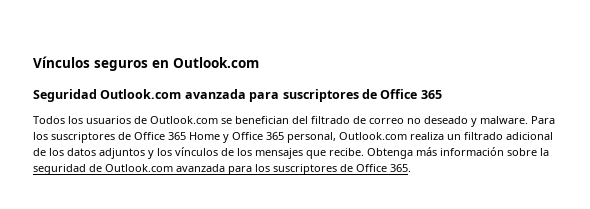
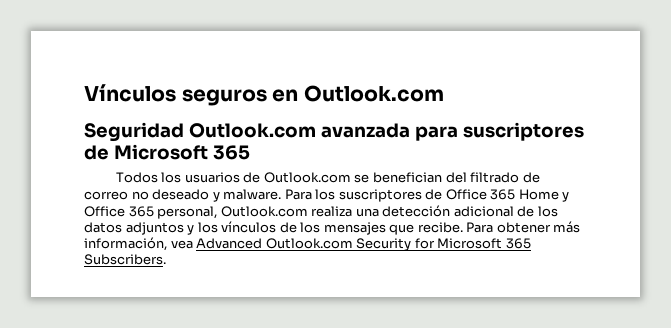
- Seguridad Outlook.com avanzada para suscriptores de Office 365
+ Seguridad Outlook.com avanzada para suscriptores de Microsoft 365
- Para los suscriptores de Office 365 Home y Office 365 personal, Outlook.com realiza un filtrado adicional de los datos adjuntos y los vínculos de los mensajes que recibe.
+ Para los suscriptores de Office 365 Home y Office 365 personal, Outlook.com realiza una detección adicional de los datos adjuntos y los vínculos de los mensajes que recibe.
- Obtenga más información sobre la seguridad de Outlook.com avanzada para los suscriptores de Office 365.
+ Para obtener más información, vea Advanced Outlook.com Security for Microsoft 365 Subscribers.

